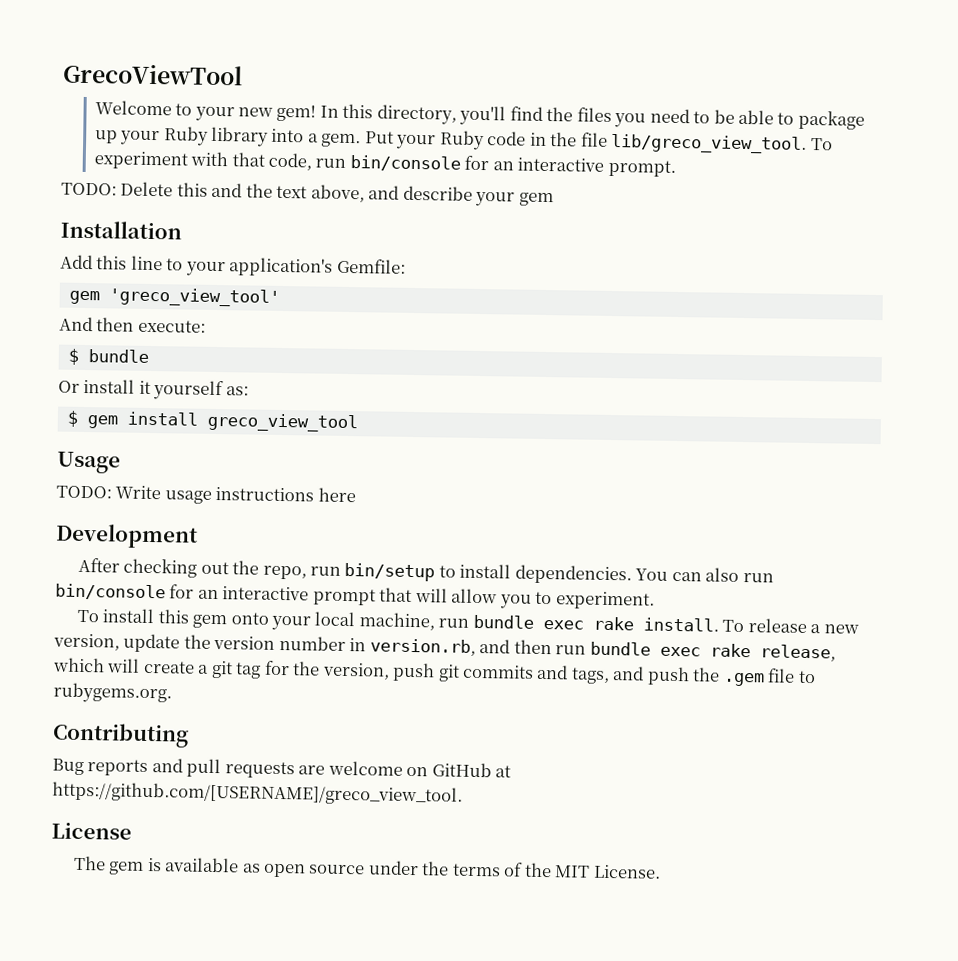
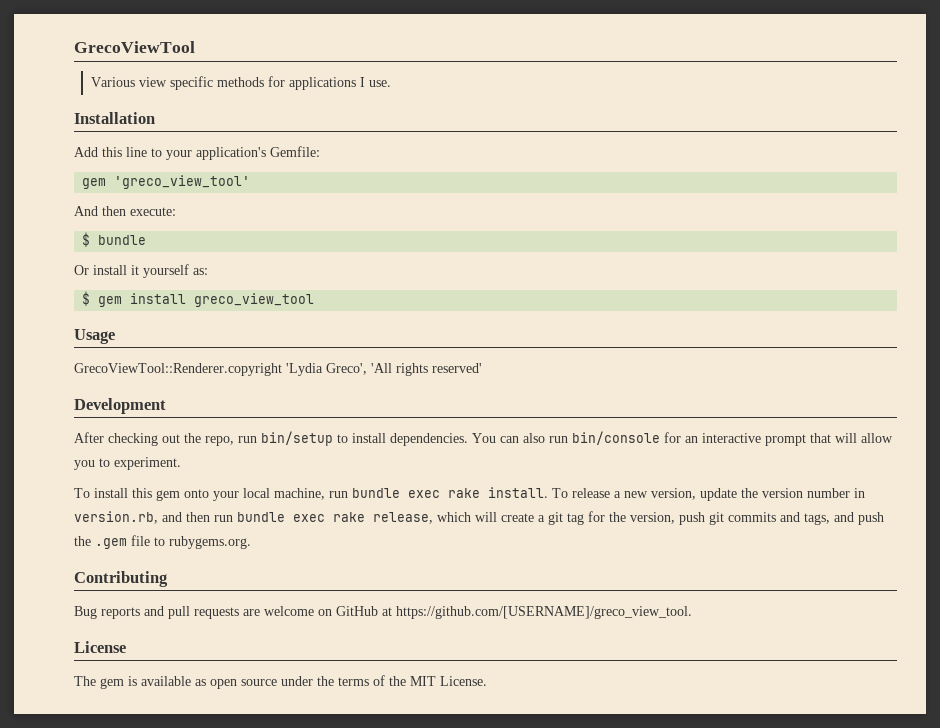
- Welcome to your new gem! In this directory, you'll find the files you need to be able to package up your Ruby library into a gem. Put your Ruby code in the file lib/greco_view_tool. To experiment with that code, run bin/console for an interactive prompt.
- TODO: Delete this and the text above, and describe your gem
+ Various view specific methods for applications I use.
- TODO: Write usage instructions here
+ GrecoViewTool::Renderer.copyright 'Lydia Greco', 'All rights reserved'

